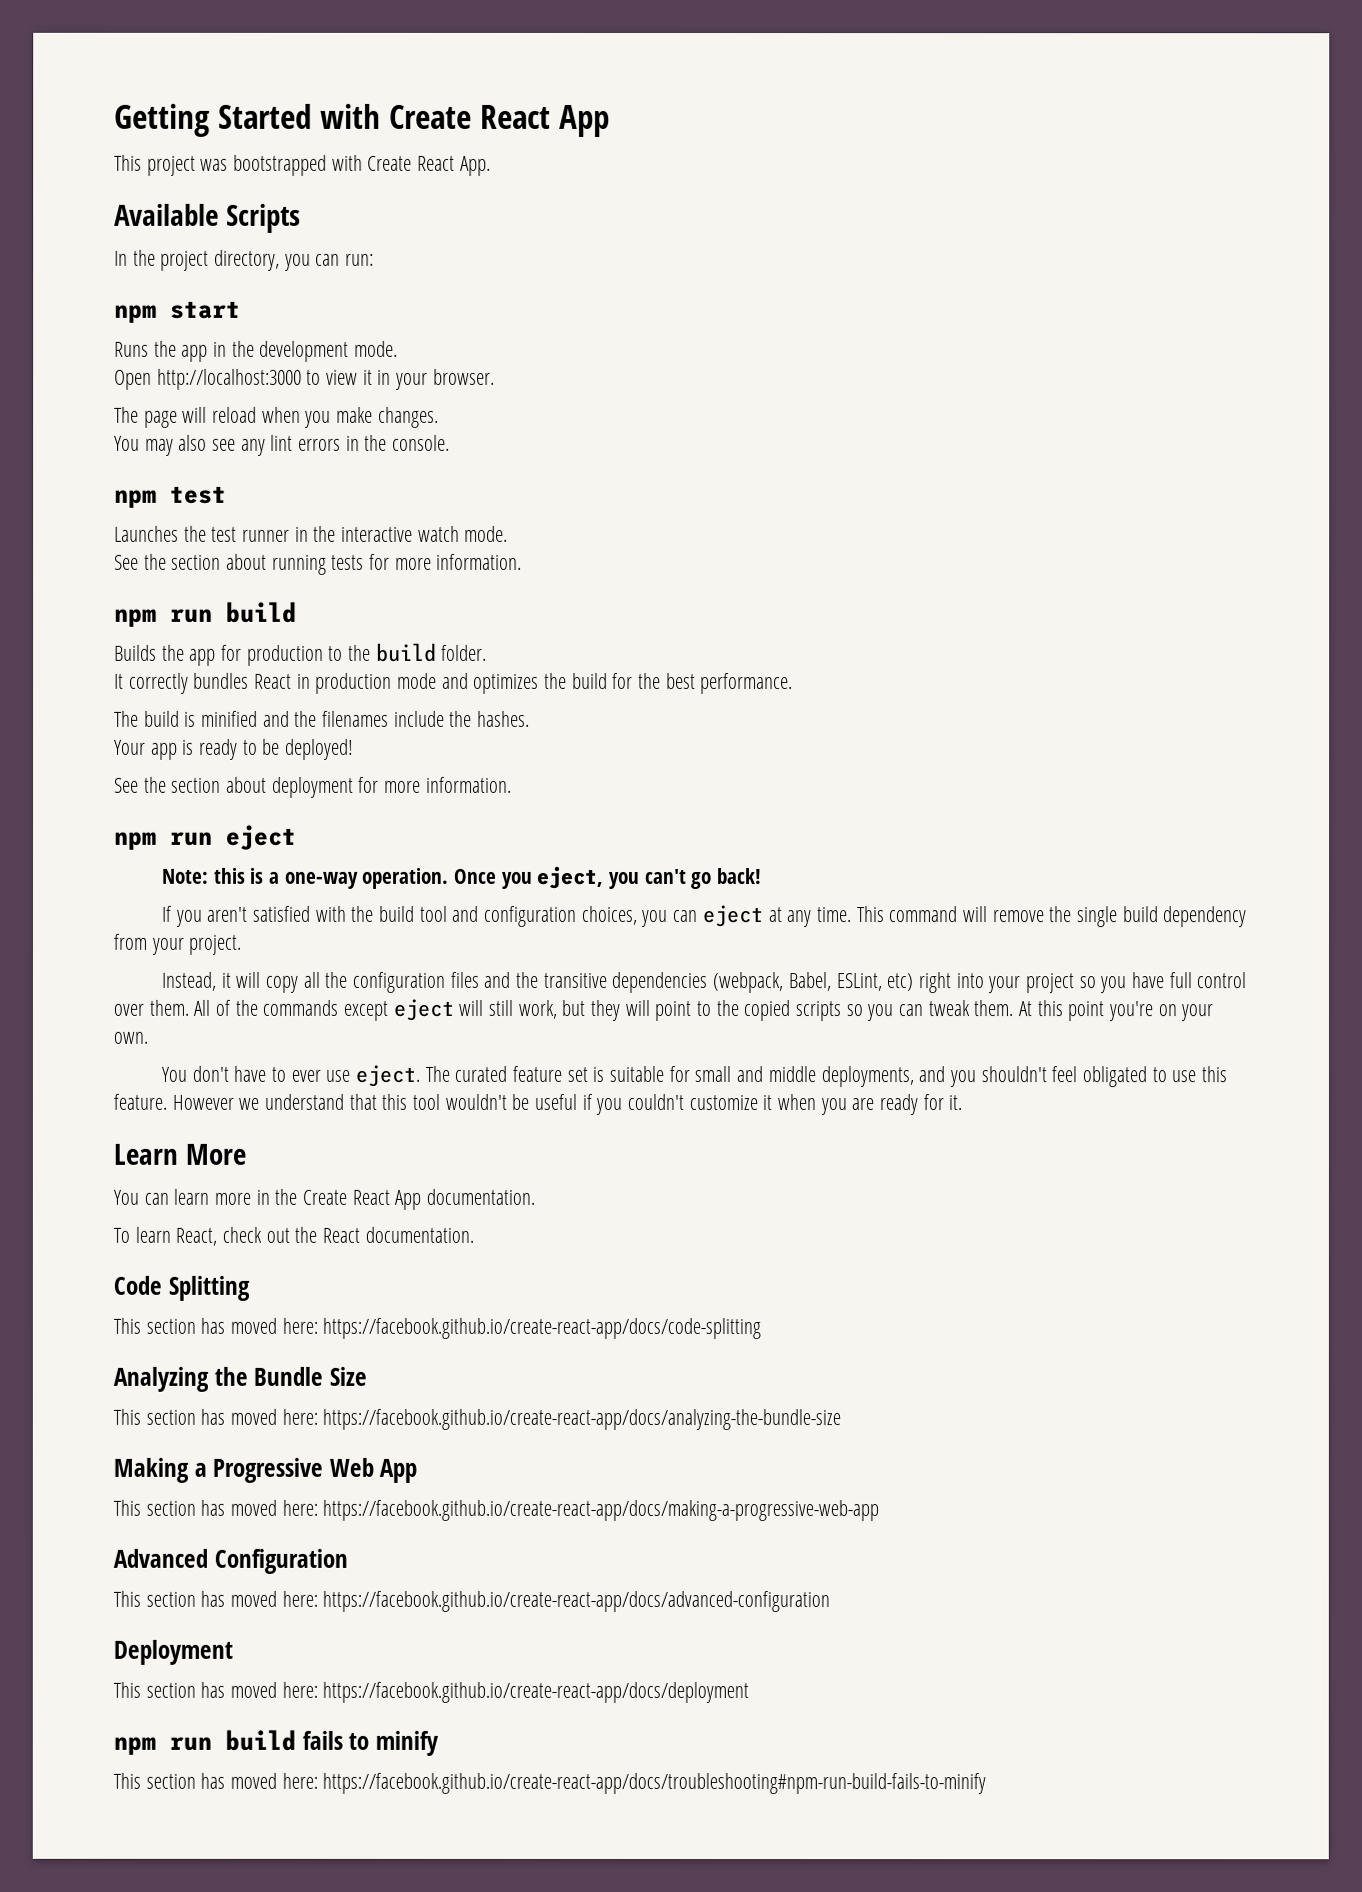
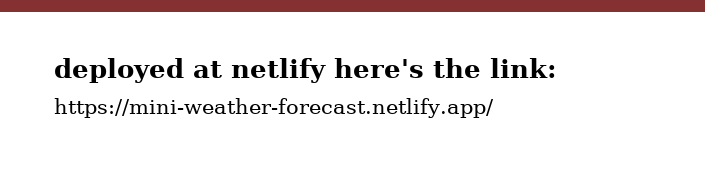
- Getting Started with Create React App
- This project was bootstrapped with Create React App.
- Available Scripts
- In the project directory, you can run:
- npm start
- Runs the app in the development mode.
- Open http://localhost:3000 to view it in your browser.
- The page will reload when you make changes.
- You may also see any lint errors in the console.
- npm test
- Launches the test runner in the interactive watch mode.
- See the section about running tests for more information.
- npm run build
- Builds the app for production to the build folder.
- It correctly bundles React in production mode and optimizes the build for the best performance.
- The build is minified and the filenames include the hashes.
- Your app is ready to be deployed!
- See the section about deployment for more information.
- npm run eject
- Note: this is a one-way operation. Once you eject, you can't go back!
- If you aren't satisfied with the build tool and configuration choices, you can eject at any time. This command will remove the single build dependency from your project.
- Instead, it will copy all the configuration files and the transitive dependencies (webpack, Babel, ESLint, etc) right into your project so you have full control over them. All of the commands except eject will still work, but they will point to the copied scripts so you can tweak them. At this point you're on your own.
- You don't have to ever use eject. The curated feature set is suitable for small and middle deployments, and you shouldn't feel obligated to use this feature. However we understand that this tool wouldn't be useful if you couldn't customize it when you are ready for it.
- Learn More
- You can learn more in the Create React App documentation.
- To learn React, check out the React documentation.
- Code Splitting
- This section has moved here: https://facebook.github.io/create-react-app/docs/code-splitting
- Analyzing the Bundle Size
- This section has moved here: https://facebook.github.io/create-react-app/docs/analyzing-the-bundle-size
- Making a Progressive Web App
- This section has moved here: https://facebook.github.io/create-react-app/docs/making-a-progressive-web-app
- Advanced Configuration
- This section has moved here: https://facebook.github.io/create-react-app/docs/advanced-configuration
- Deployment
- This section has moved here: https://facebook.github.io/create-react-app/docs/deployment
- npm run build fails to minify
- This section has moved here: https://facebook.github.io/create-react-app/docs/troubleshooting#npm-run-build-fails-to-minify
+ deployed at netlify here's the link:
+ https://mini-weather-forecast.netlify.app/

